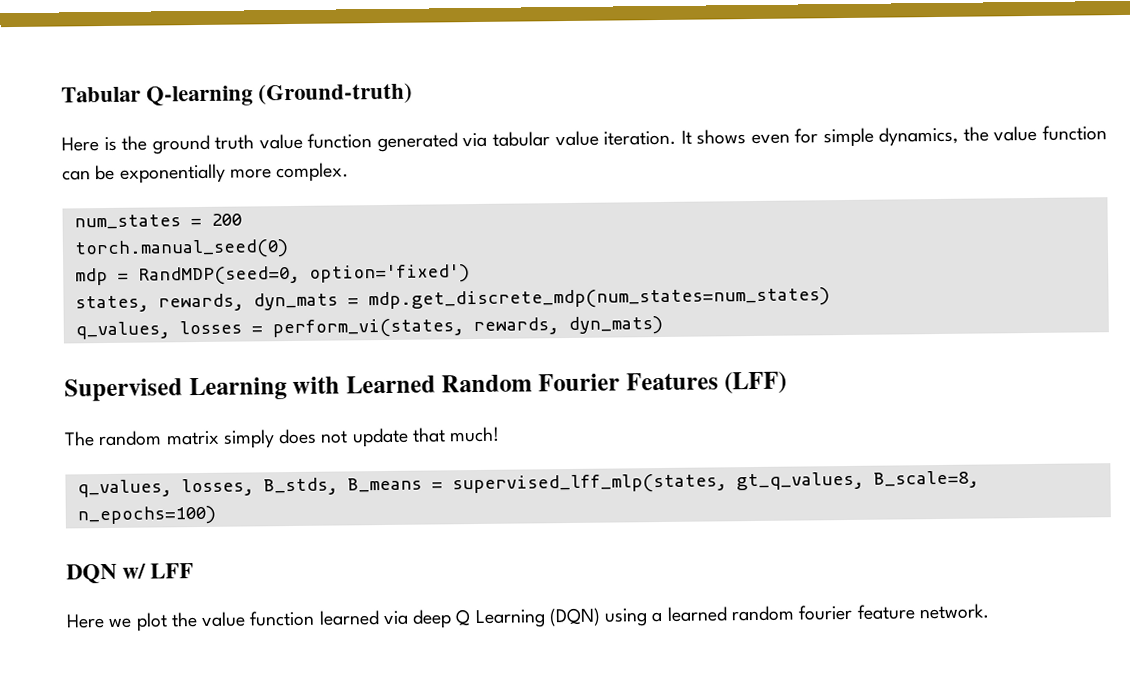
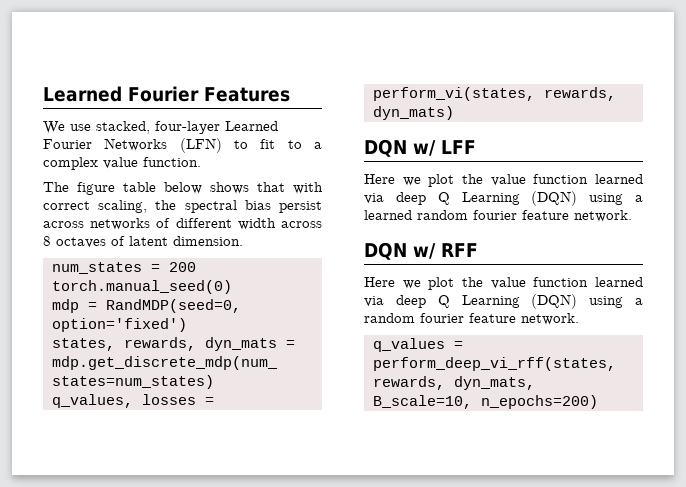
- Tabular Q-learning (Ground-truth)
- Here is the ground truth value function generated via tabular value iteration. It shows even for simple dynamics, the value function can be exponentially more complex.
+ Learned Fourier Features
+ We use stacked, four-layer Learned Fourier Networks (LFN) to fit to a complex value function.
+ The figure table below shows that with correct scaling, the spectral bias persist across networks of different width across 8 octaves of latent dimension.
- Supervised Learning with Learned Random Fourier Features (LFF)
- The random matrix simply does not update that much!
- q_values, losses, B_stds, B_means = supervised_lff_mlp(states, gt_q_values, B_scale=8, n_epochs=100)
+ DQN w/ RFF
+ Here we plot the value function learned via deep Q Learning (DQN) using a random fourier feature network.
+ q_values = perform_deep_vi_rff(states, rewards, dyn_mats, B_scale=10, n_epochs=200)

